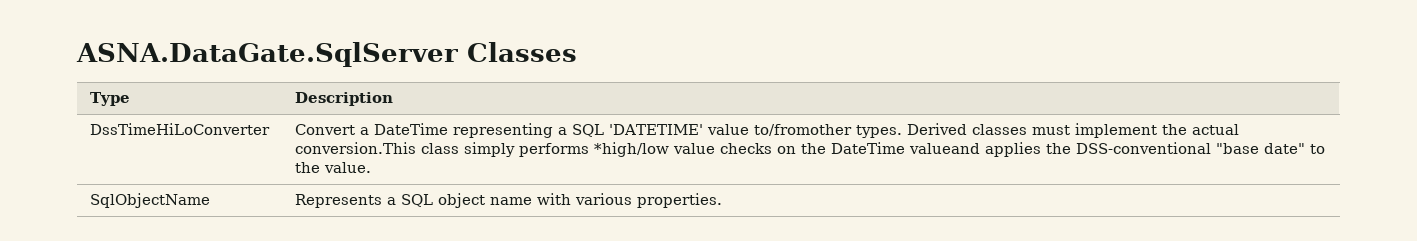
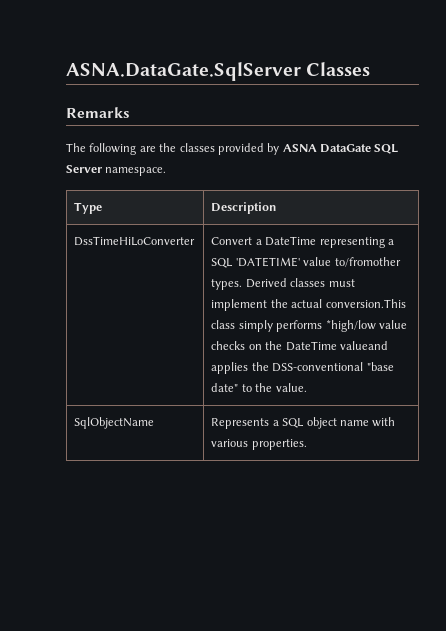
+ Remarks
+ The following are the classes provided by ASNA DataGate SQL Server namespace.

